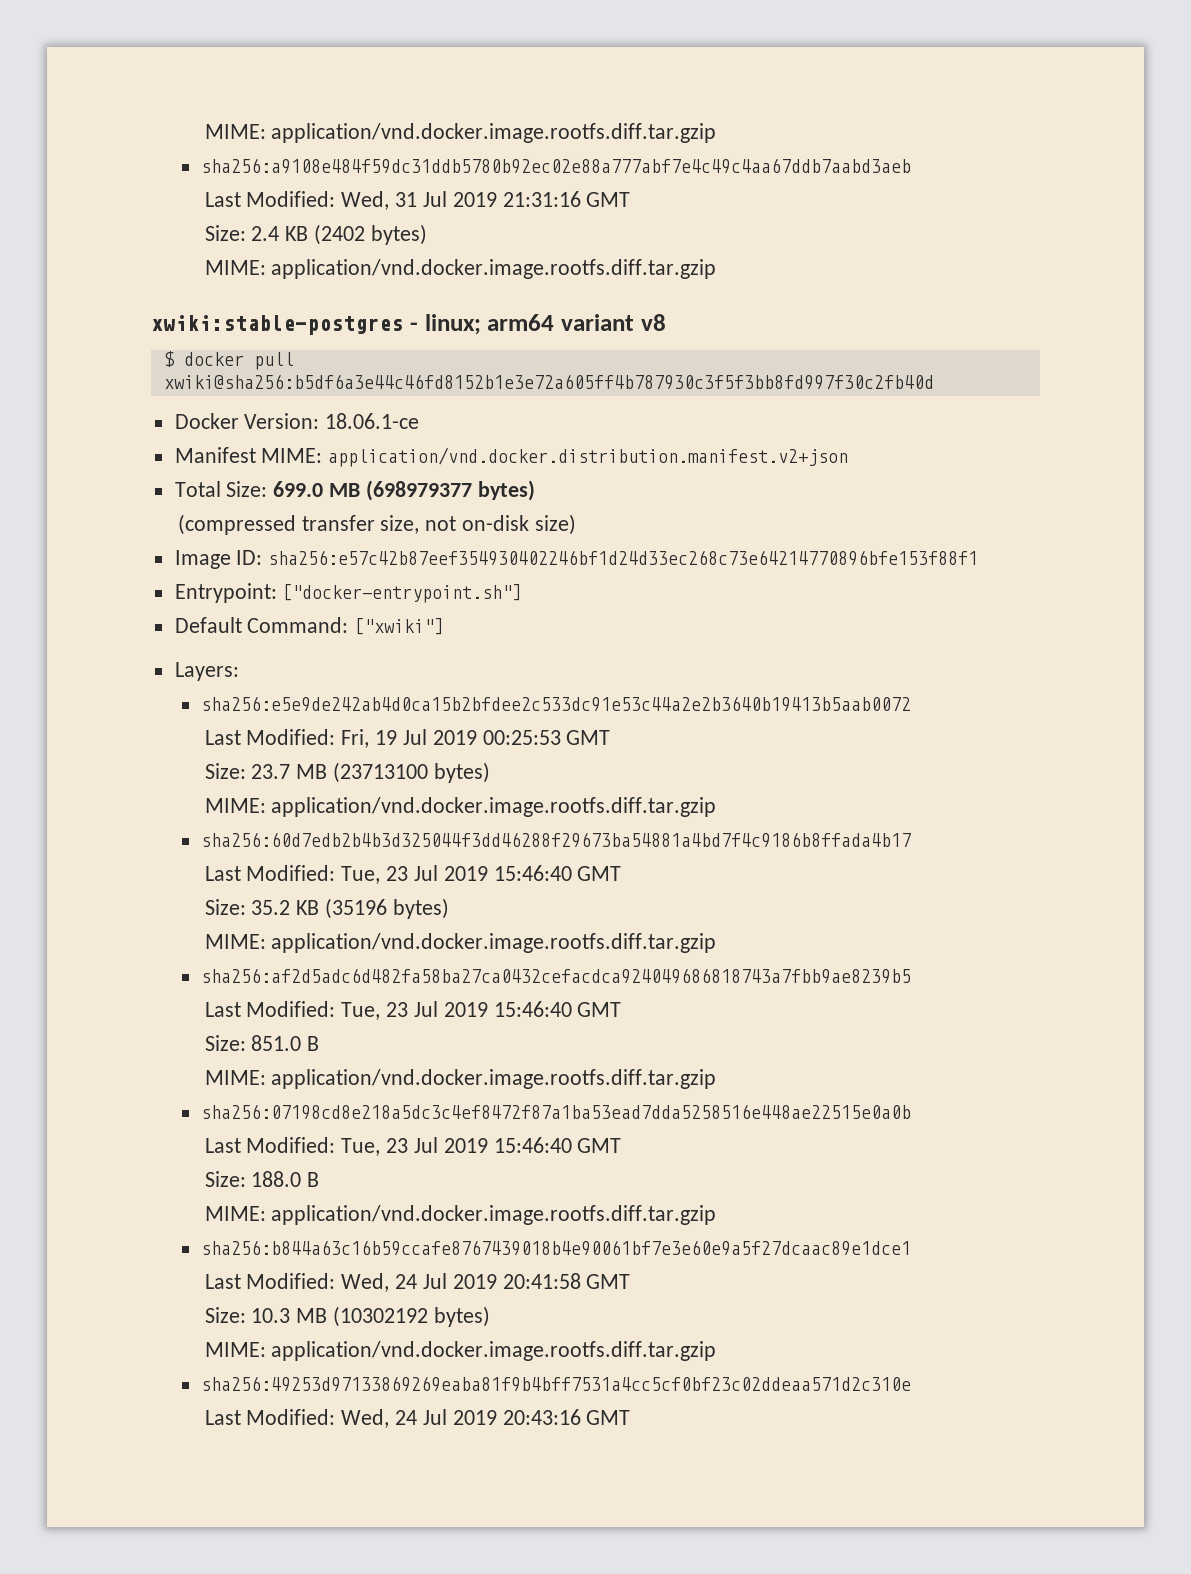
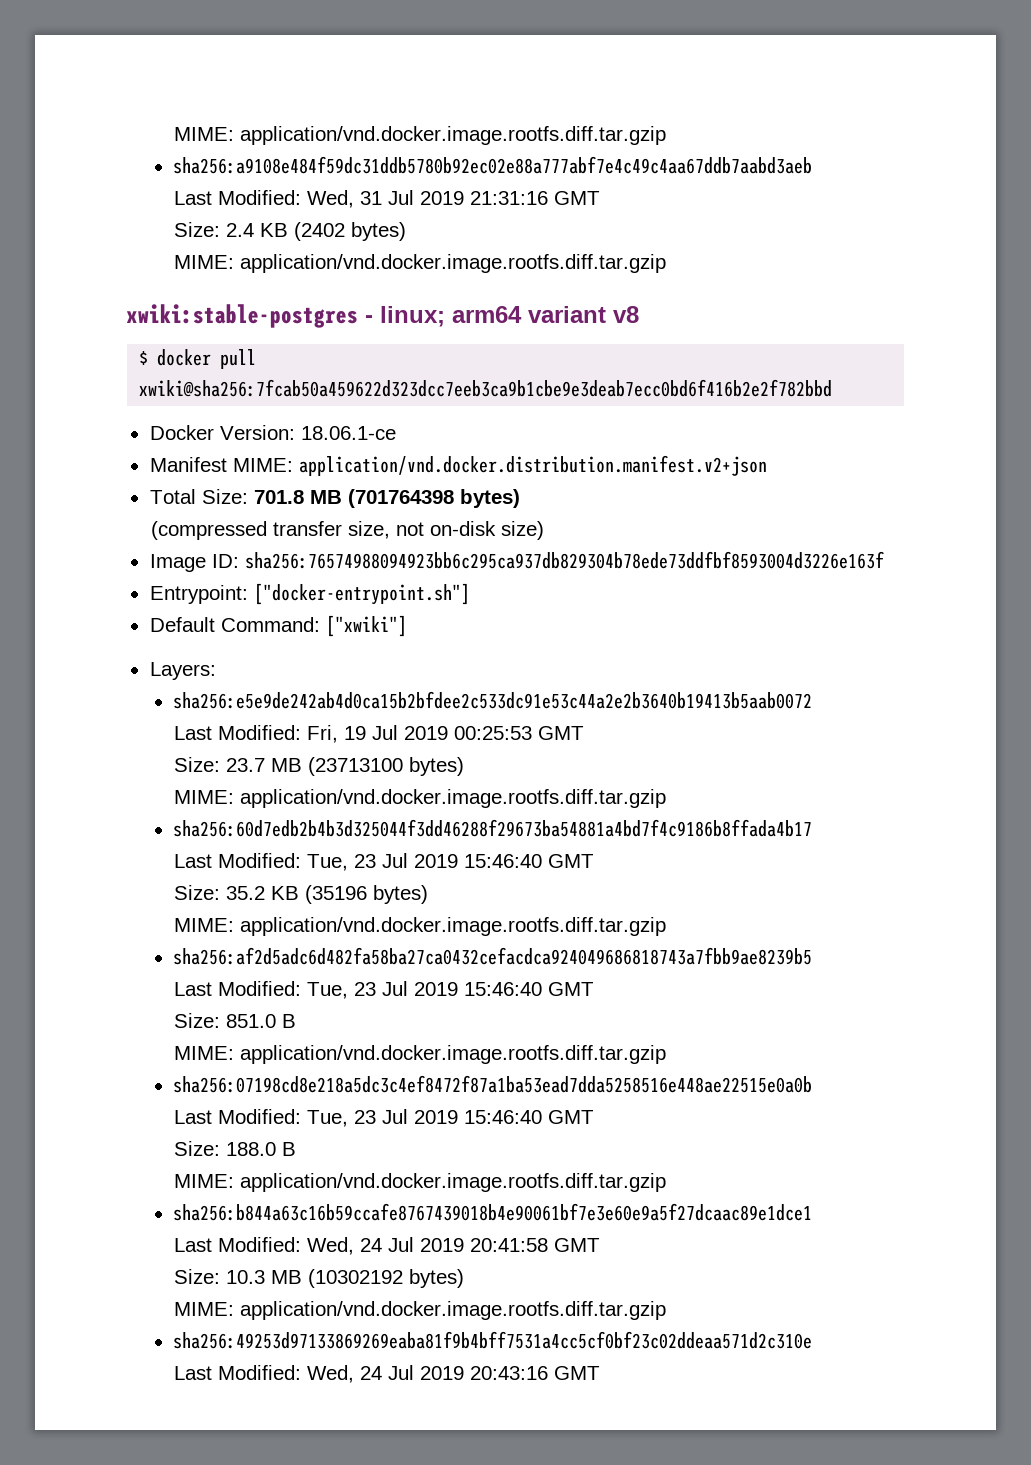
- $ docker pull xwiki@sha256:b5df6a3e44c46fd8152b1e3e72a605ff4b787930c3f5f3bb8fd997f30c2fb40d
+ $ docker pull xwiki@sha256:7fcab50a459622d323dcc7eeb3ca9b1cbe9e3deab7ecc0bd6f416b2e2f782bbd
- Total Size: 699.0 MB (698979377 bytes)
+ Total Size: 701.8 MB (701764398 bytes)
- Image ID: sha256:e57c42b87eef354930402246bf1d24d33ec268c73e64214770896bfe153f88f1
+ Image ID: sha256:76574988094923bb6c295ca937db829304b78ede73ddfbf8593004d3226e163f

